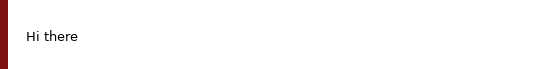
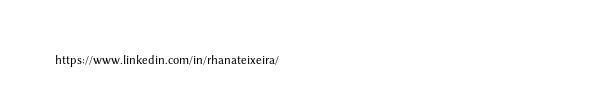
- Hi there
+ https://www.linkedin.com/in/rhanateixeira/

